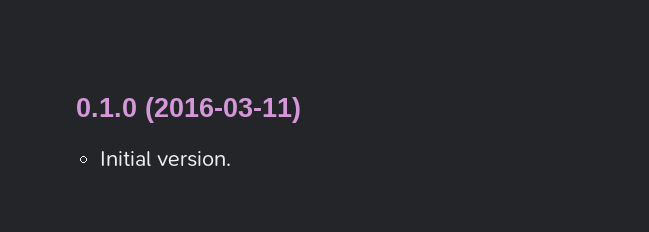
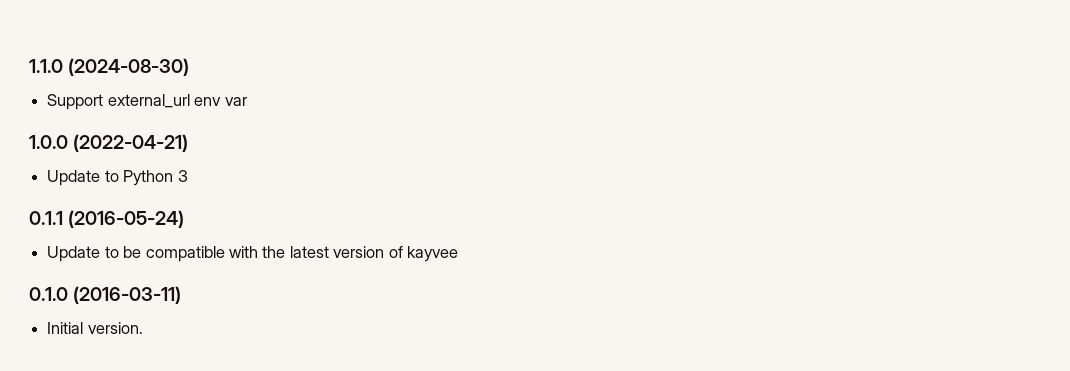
+ 1.1.0 (2024-08-30)
+ Support external_url env var
+ 1.0.0 (2022-04-21)
+ Update to Python 3
+ 0.1.1 (2016-05-24)
+ Update to be compatible with the latest version of kayvee

